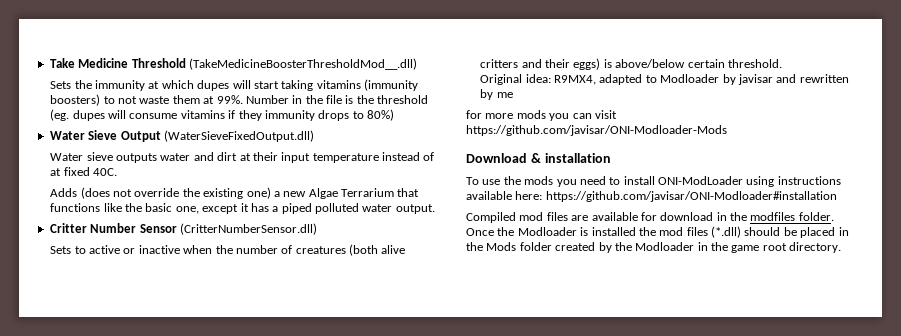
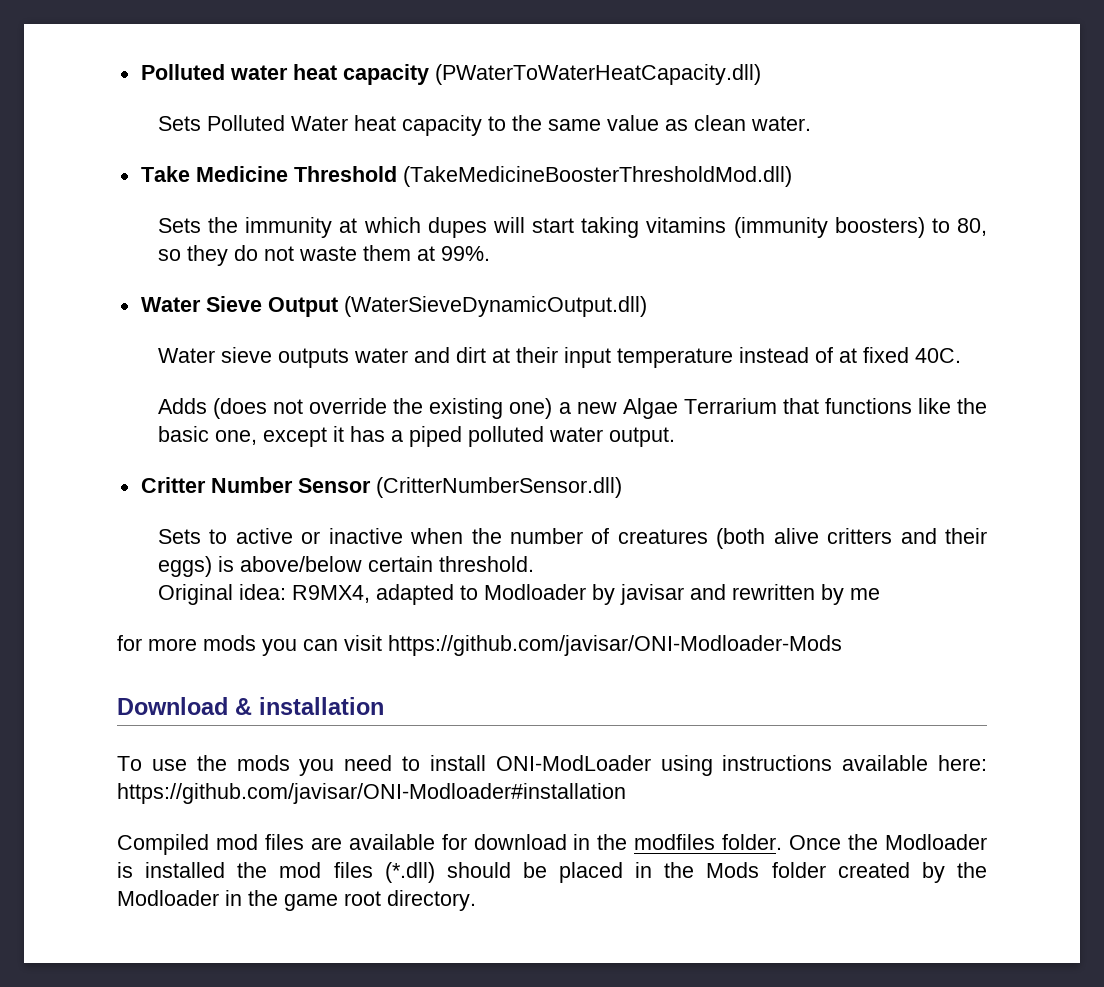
+ Polluted water heat capacity (PWaterToWaterHeatCapacity.dll)
+ Sets Polluted Water heat capacity to the same value as clean water.
- Take Medicine Threshold (TakeMedicineBoosterThresholdMod__.dll)
+ Take Medicine Threshold (TakeMedicineBoosterThresholdMod.dll)
- Sets the immunity at which dupes will start taking vitamins (immunity boosters) to not waste them at 99%. Number in the file is the threshold (eg. dupes will consume vitamins if they immunity drops to 80%)
+ Sets the immunity at which dupes will start taking vitamins (immunity boosters) to 80, so they do not waste them at 99%.
- Water Sieve Output (WaterSieveFixedOutput.dll)
+ Water Sieve Output (WaterSieveDynamicOutput.dll)

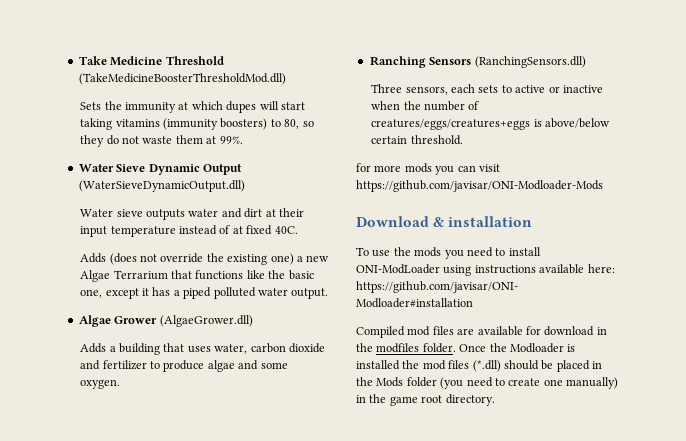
- Polluted water heat capacity (PWaterToWaterHeatCapacity.dll)
- Sets Polluted Water heat capacity to the same value as clean water.
- Water Sieve Output (WaterSieveDynamicOutput.dll)
+ Water Sieve Dynamic Output (WaterSieveDynamicOutput.dll)
- Critter Number Sensor (CritterNumberSensor.dll)
- Sets to active or inactive when the number of creatures (both alive critters and their eggs) is above/below certain threshold.
- Original idea: R9MX4, adapted to Modloader by javisar and rewritten by me
+ Algae Grower (AlgaeGrower.dll)
+ Adds a building that uses water, carbon dioxide and fertilizer to produce algae and some oxygen.
+ Ranching Sensors (RanchingSensors.dll)
+ Three sensors, each sets to active or inactive when the number of creatures/eggs/creatures+eggs is above/below certain threshold.
- Once the Modloader is installed the mod files (*.dll) should be placed in the Mods folder created by the Modloader in the game root directory.
+ Once the Modloader is installed the mod files (*.dll) should be placed in the Mods folder (you need to create one manually) in the game root directory.

